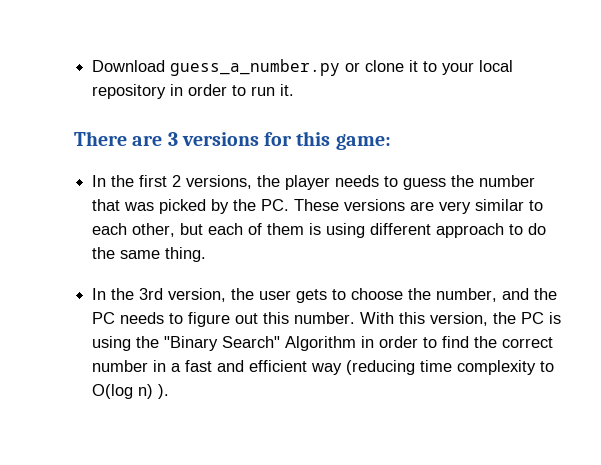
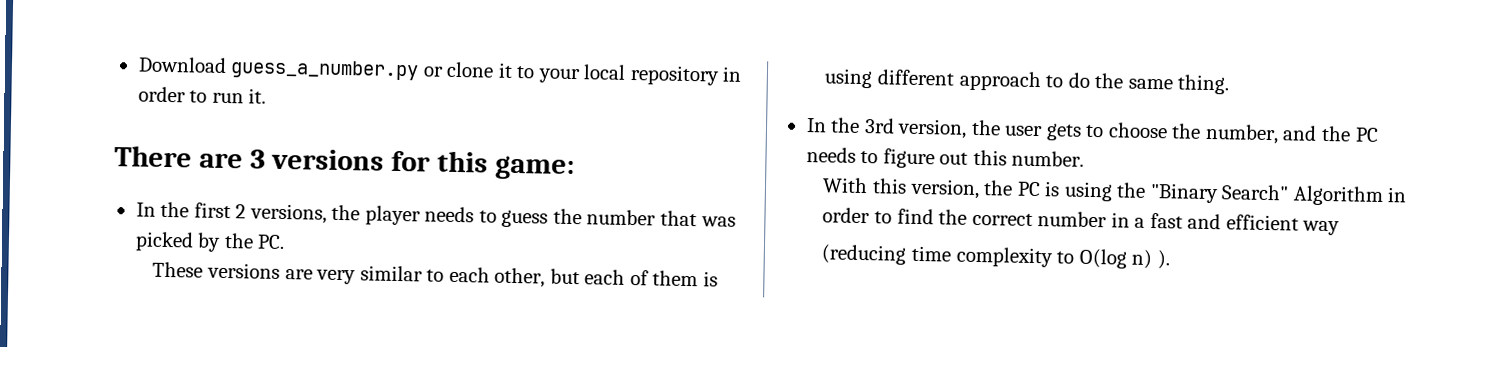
- In the first 2 versions, the player needs to guess the number that was picked by the PC. These versions are very similar to each other, but each of them is using different approach to do the same thing.
+ In the first 2 versions, the player needs to guess the number that was picked by the PC.
+ These versions are very similar to each other, but each of them is using different approach to do the same thing.
- In the 3rd version, the user gets to choose the number, and the PC needs to figure out this number. With this version, the PC is using the "Binary Search" Algorithm in order to find the correct number in a fast and efficient way (reducing time complexity to O(log n) ).
+ In the 3rd version, the user gets to choose the number, and the PC needs to figure out this number.
+ With this version, the PC is using the "Binary Search" Algorithm in order to find the correct number in a fast and efficient way
+ (reducing time complexity to O(log n) ).

